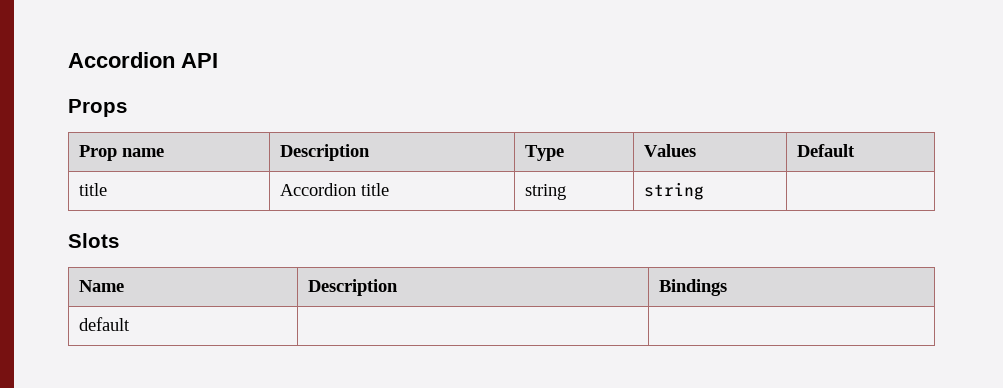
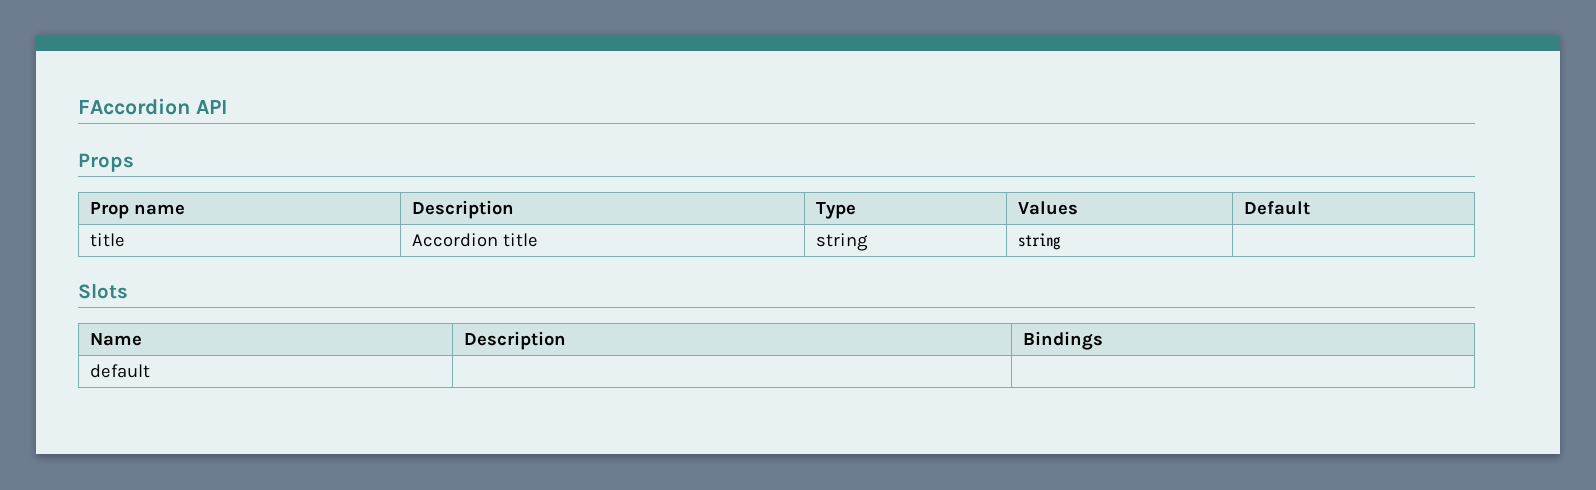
- Accordion API
+ FAccordion API

